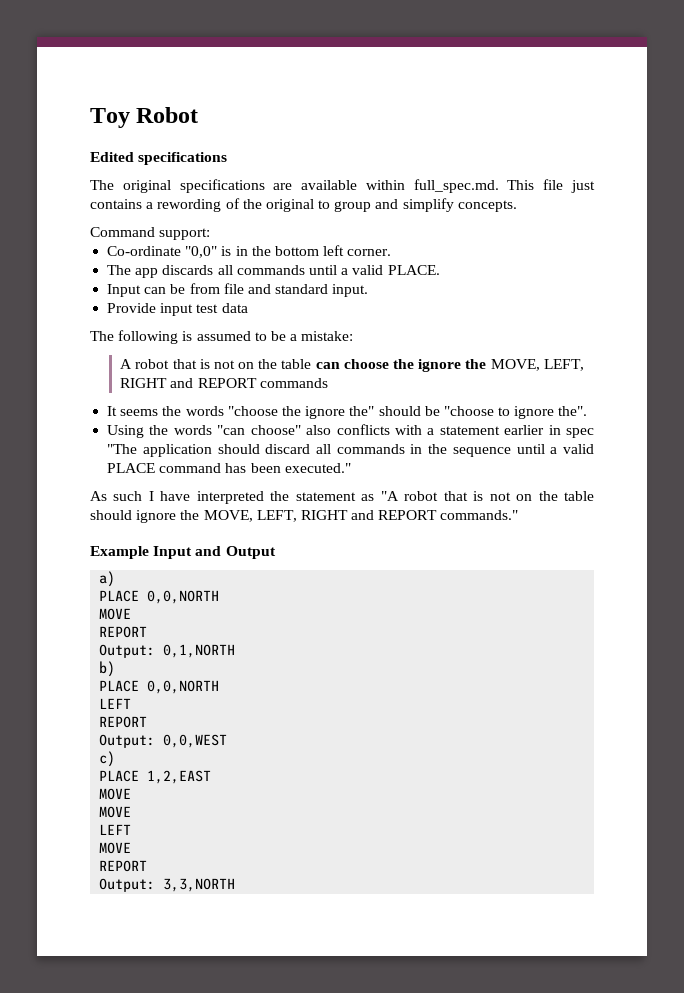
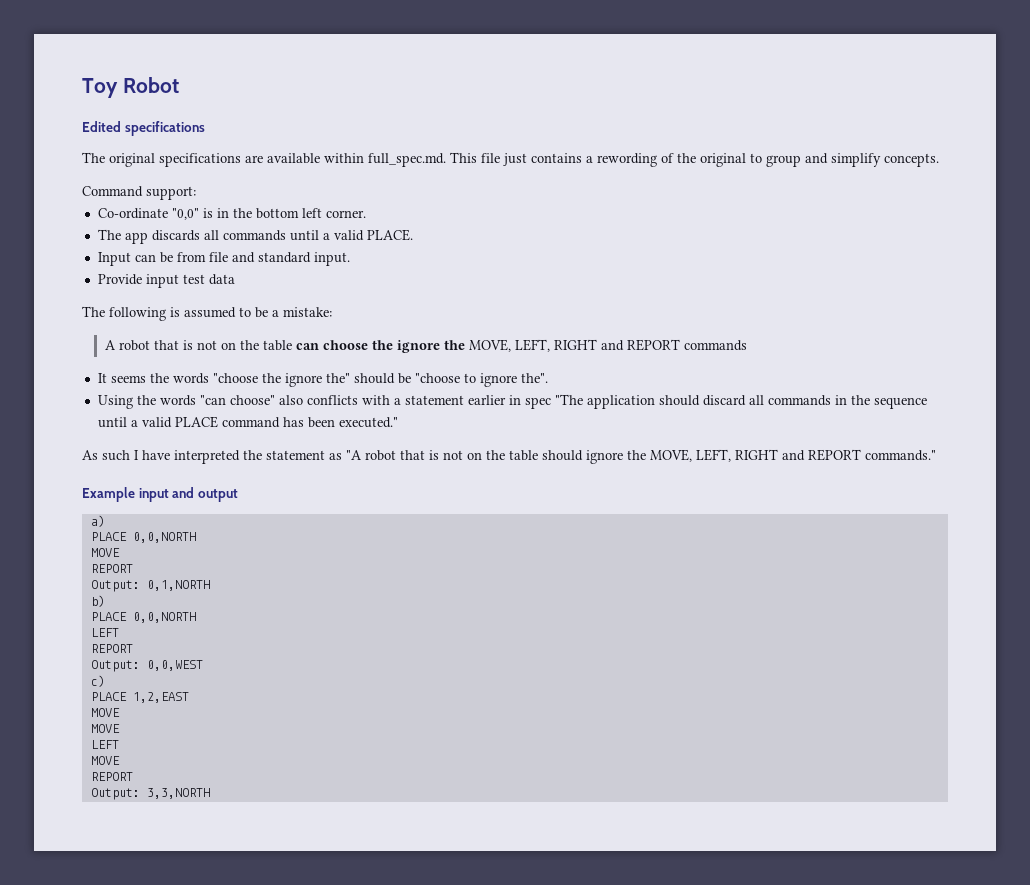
- Example Input and Output
+ Example input and output

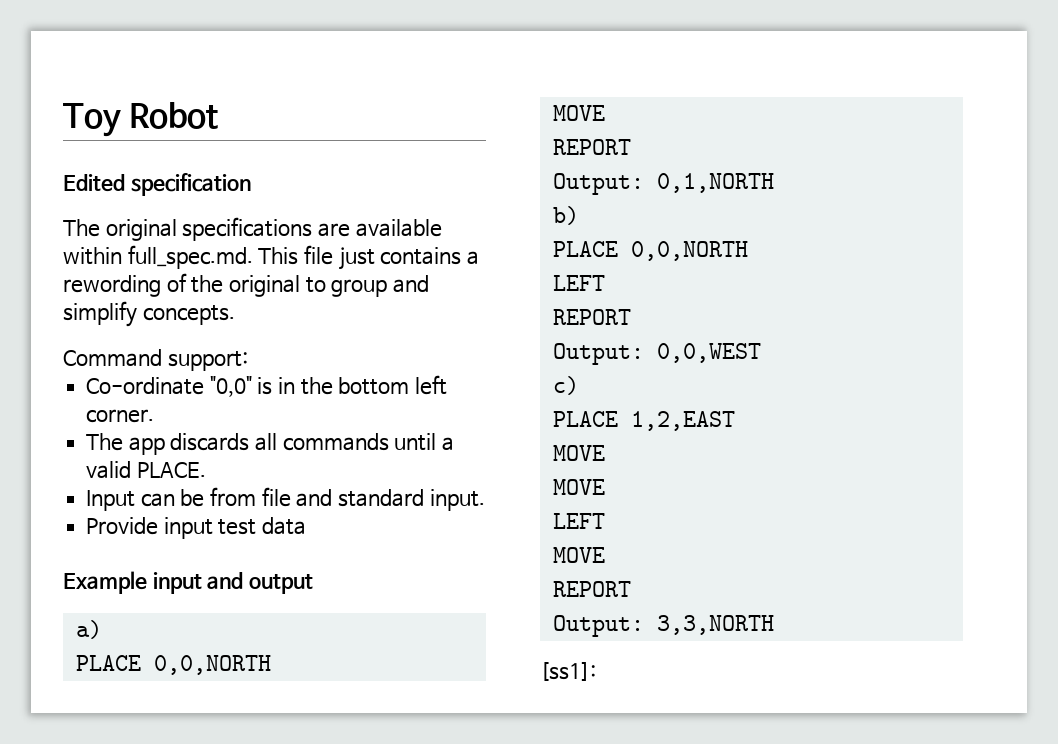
- Edited specifications
+ Edited specification
- The following is assumed to be a mistake:
- A robot that is not on the table can choose the ignore the MOVE, LEFT, RIGHT and REPORT commands
- It seems the words "choose the ignore the" should be "choose to ignore the".
- Using the words "can choose" also conflicts with a statement earlier in spec "The application should discard all commands in the sequence until a valid PLACE command has been executed."
- As such I have interpreted the statement as "A robot that is not on the table should ignore the MOVE, LEFT, RIGHT and REPORT commands."
+ [ss1]:

